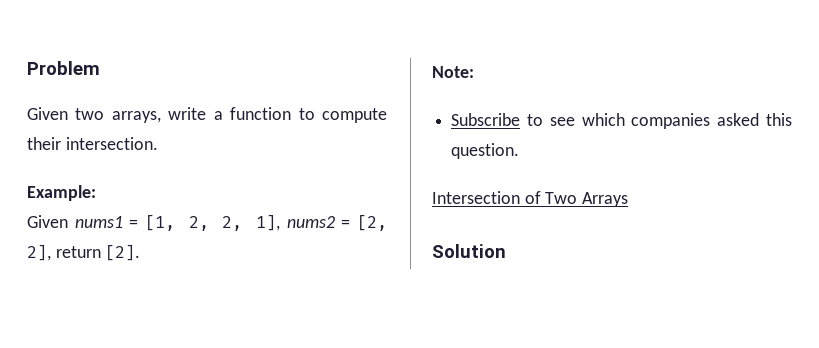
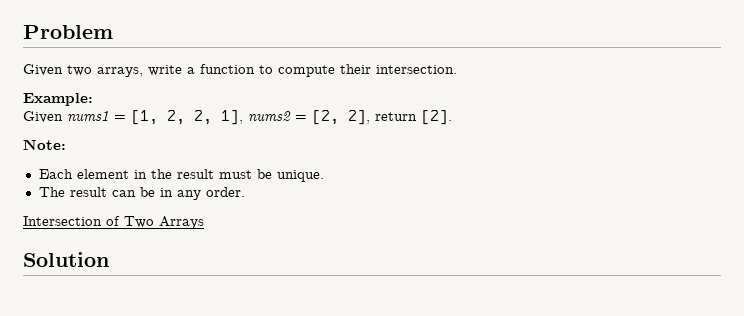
- Subscribe to see which companies asked this question.
+ Each element in the result must be unique.
+ The result can be in any order.

